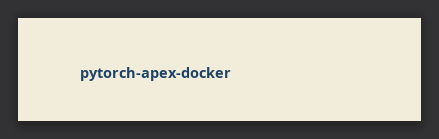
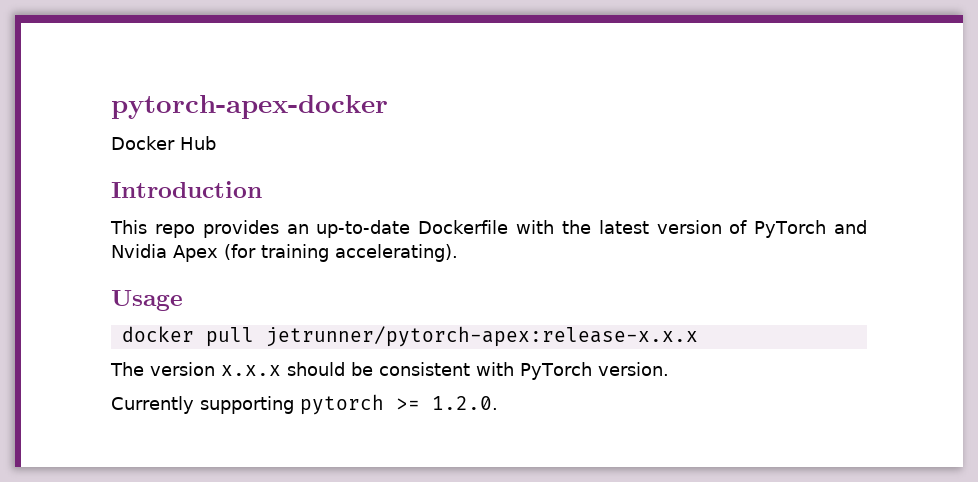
+ Docker Hub
+ Introduction
+ This repo provides an up-to-date Dockerfile with the latest version of PyTorch and Nvidia Apex (for training accelerating).
+ Usage
+ docker pull jetrunner/pytorch-apex:release-x.x.x
+ The version x.x.x should be consistent with PyTorch version.
+ Currently supporting pytorch >= 1.2.0.

